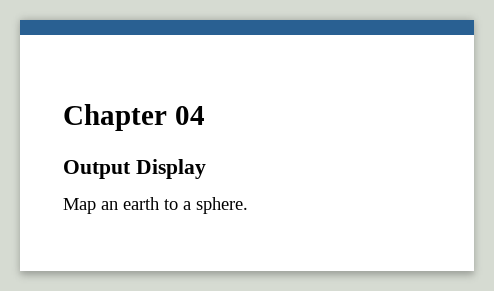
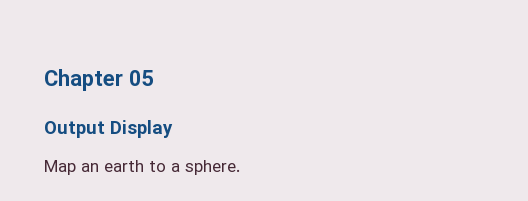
- Chapter 04
+ Chapter 05

